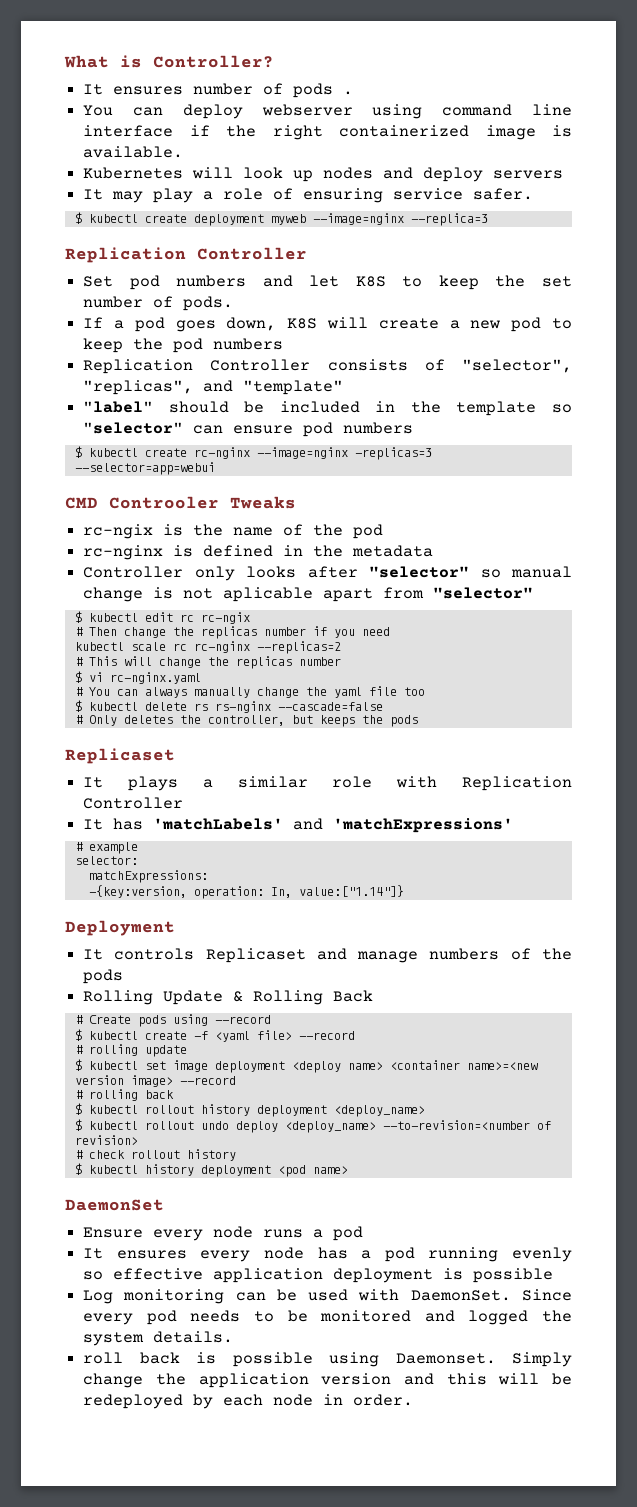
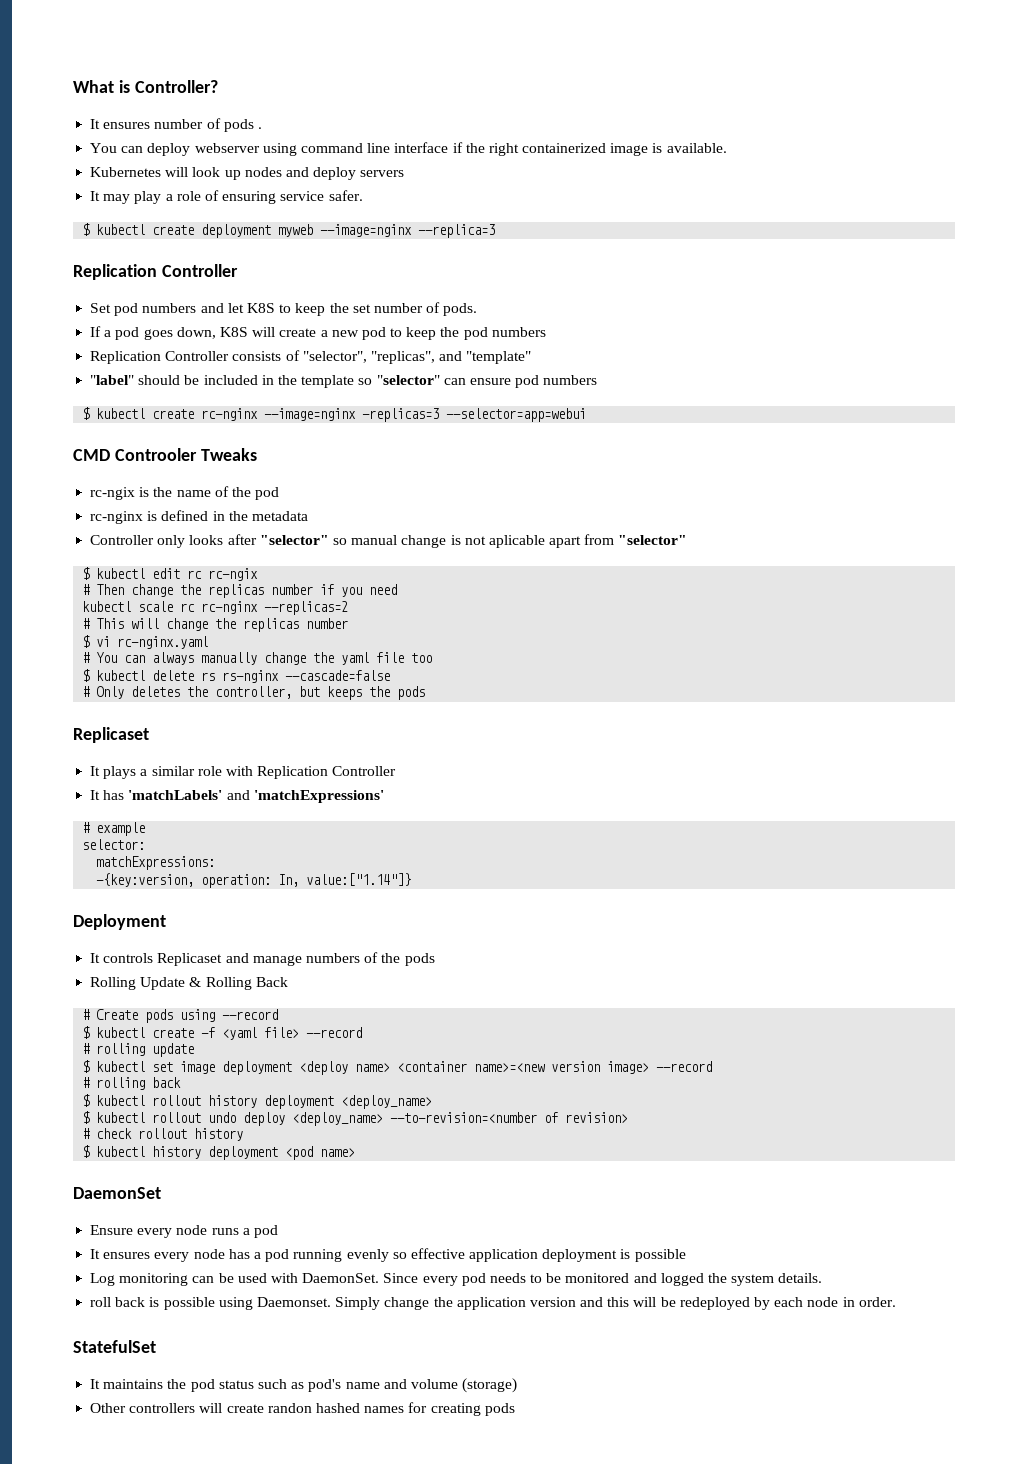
+ StatefulSet
+ It maintains the pod status such as pod's name and volume (storage)
+ Other controllers will create randon hashed names for creating pods

